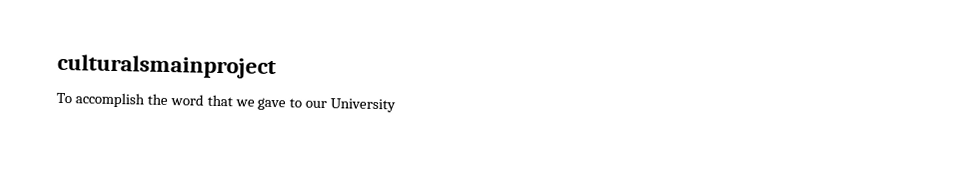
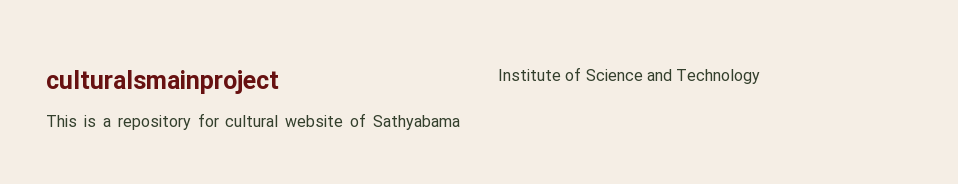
- To accomplish the word that we gave to our University
+ This is a repository for cultural website of Sathyabama Institute of Science and Technology

